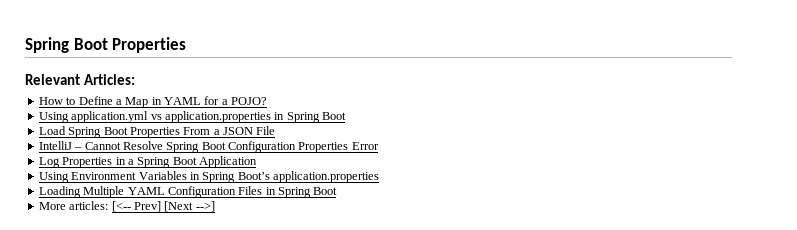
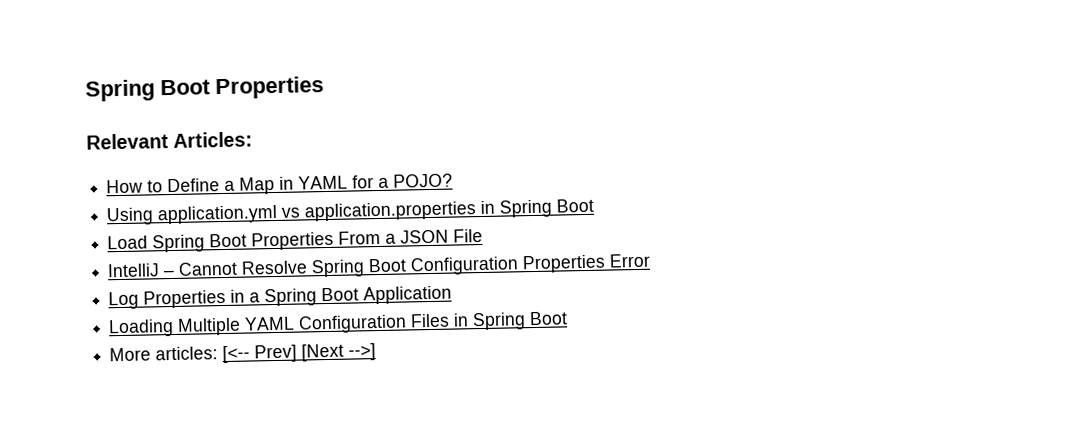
- Using Environment Variables in Spring Boot’s application.properties

